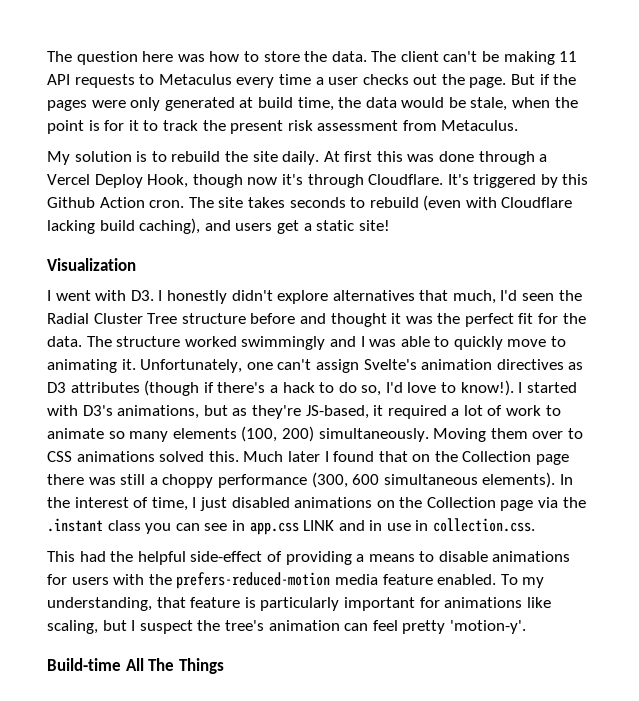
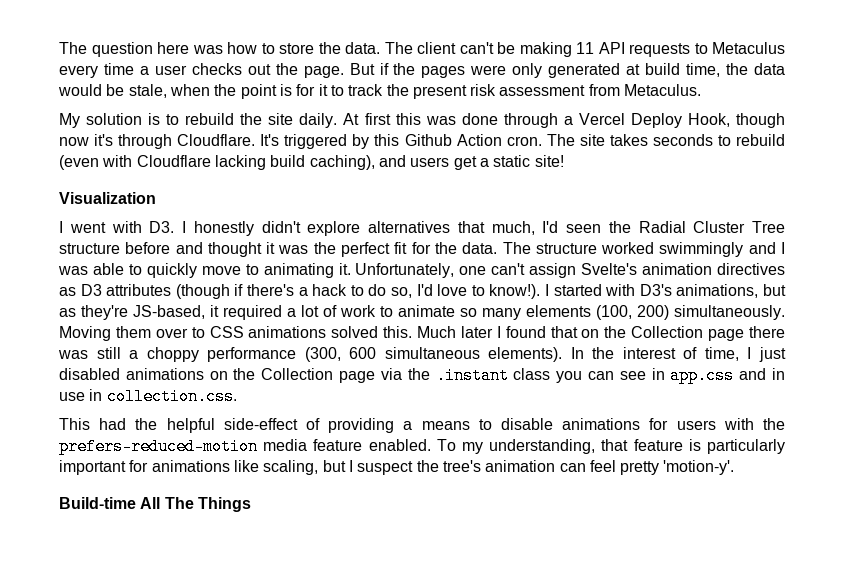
- In the interest of time, I just disabled animations on the Collection page via the .instant class you can see in app.css LINK and in use in collection.css.
+ In the interest of time, I just disabled animations on the Collection page via the .instant class you can see in app.css and in use in collection.css.

